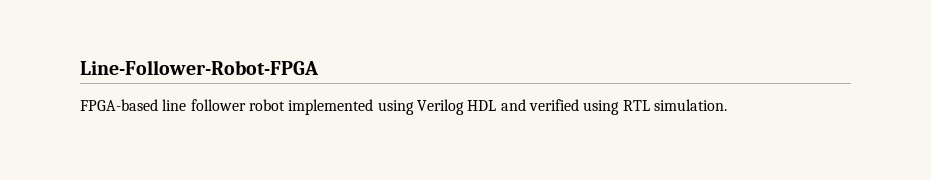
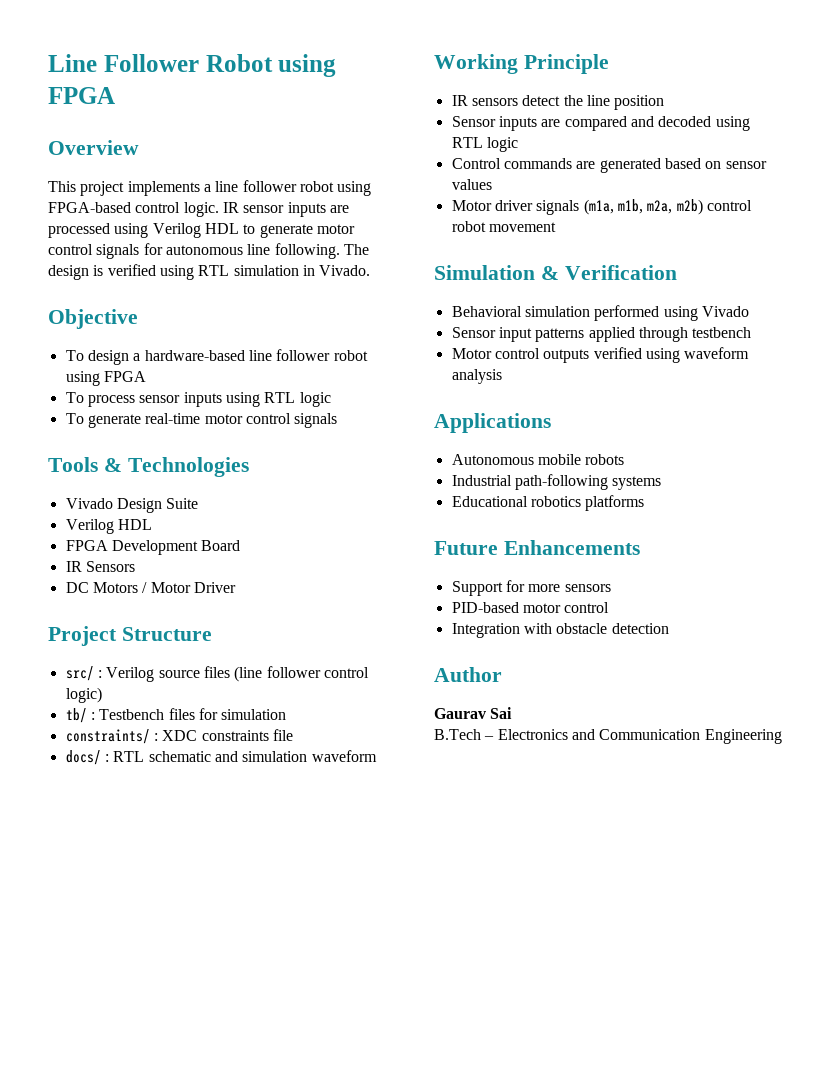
- Line-Follower-Robot-FPGA
- FPGA-based line follower robot implemented using Verilog HDL and verified using RTL simulation.
+ Line Follower Robot using FPGA
+ Overview
+ This project implements a line follower robot using FPGA-based control logic. IR sensor inputs are processed using Verilog HDL to generate motor control signals for autonomous line following. The design is verified using RTL simulation in Vivado.
+ Objective
+ To design a hardware-based line follower robot using FPGA
+ To process sensor inputs using RTL logic
+ To generate real-time motor control signals
+ Tools & Technologies
+ Vivado Design Suite
+ Verilog HDL
+ FPGA Development Board
+ IR Sensors
+ DC Motors / Motor Driver
+ Project Structure
+ src/ : Verilog source files (line follower control logic)
+ tb/ : Testbench files for simulation
+ constraints/ : XDC constraints file
+ docs/ : RTL schematic and simulation waveform
+ Working Principle
+ IR sensors detect the line position
+ Sensor inputs are compared and decoded using RTL logic
+ Control commands are generated based on sensor values
+ Motor driver signals (m1a, m1b, m2a, m2b) control robot movement
+ Simulation & Verification
+ Behavioral simulation performed using Vivado
+ Sensor input patterns applied through testbench
+ Motor control outputs verified using waveform analysis
+ Applications
+ Autonomous mobile robots
+ Industrial path-following systems
+ Educational robotics platforms
+ Future Enhancements
+ Support for more sensors
+ PID-based motor control
+ Integration with obstacle detection
+ Author
+ Gaurav Sai
+ B.Tech – Electronics and Communication Engineering

